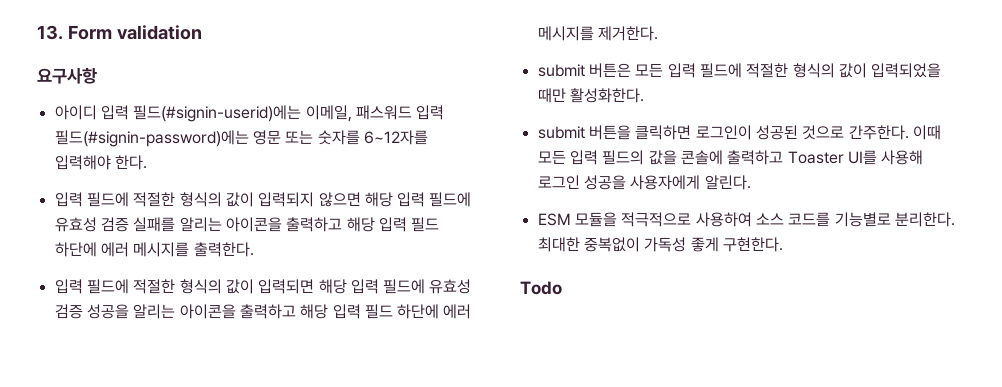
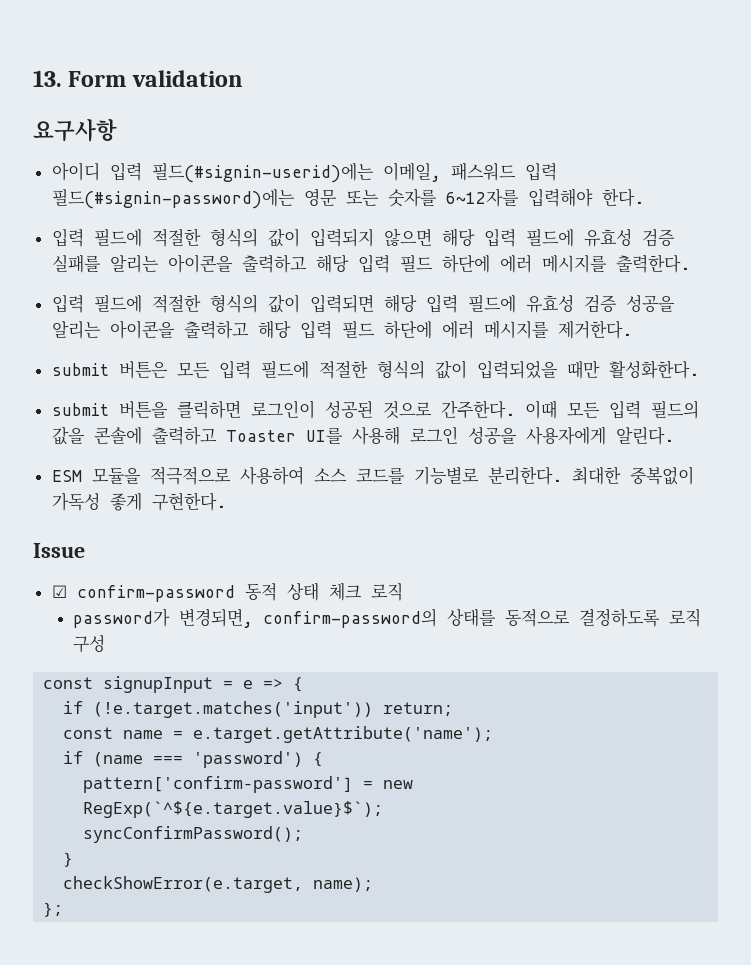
- Todo
+ Issue
+ ☑ confirm-password 동적 상태 체크 로직
+ password가 변경되면, confirm-password의 상태를 동적으로 결정하도록 로직 구성
+ const signupInput = e => {
+ if (!e.target.matches('input')) return;
+ const name = e.target.getAttribute('name');
+ if (name === 'password') {
+ pattern['confirm-password'] = new RegExp(`^${e.target.value}$`);
+ syncConfirmPassword();
+ }
+ checkShowError(e.target, name);
+ };

